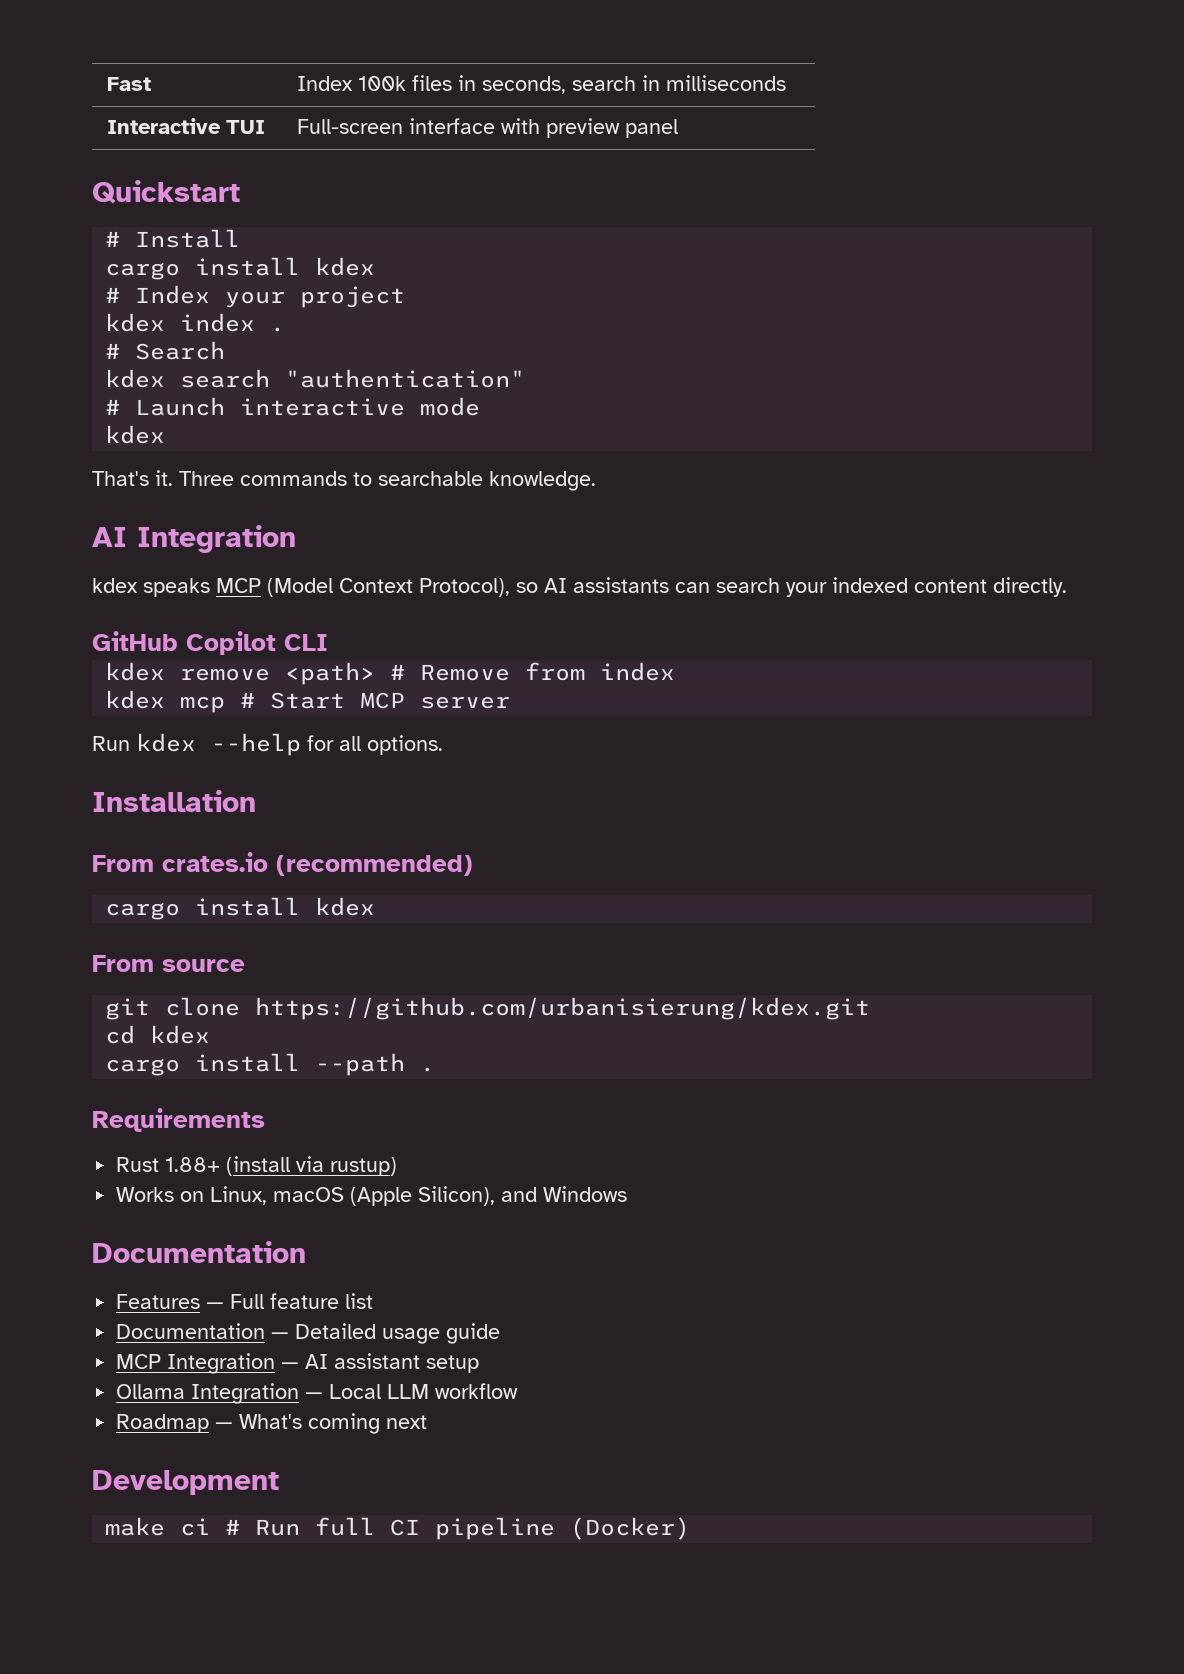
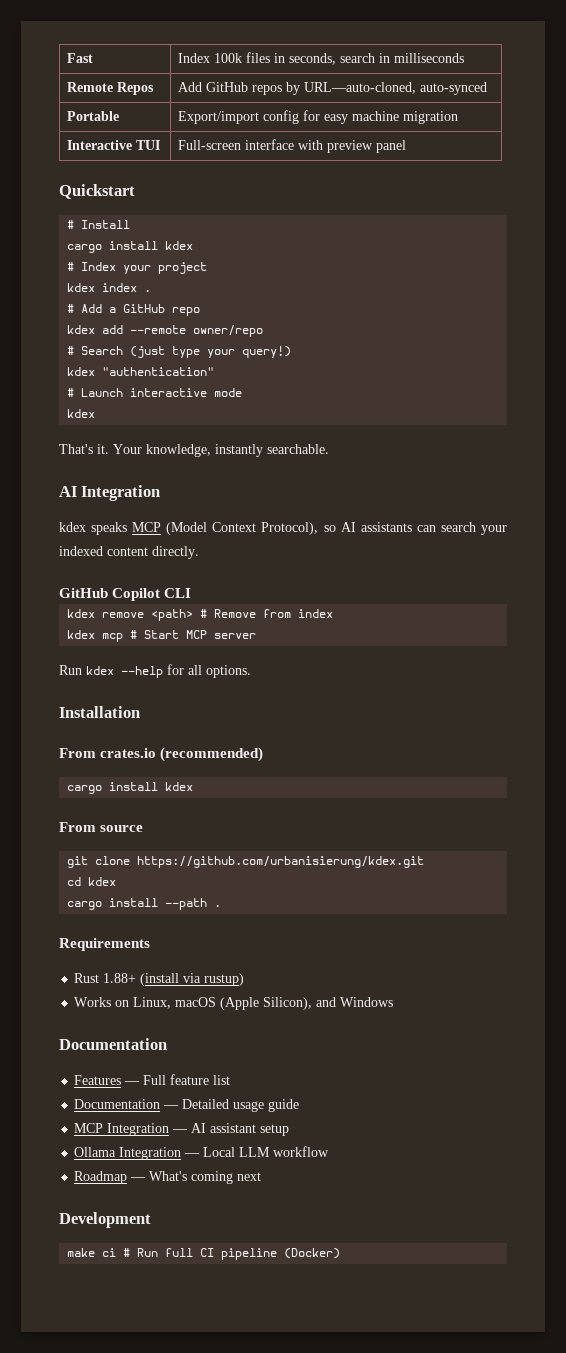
+ Remote Repos | Add GitHub repos by URL—auto-cloned, auto-synced
+ Portable | Export/import config for easy machine migration
- # Search
- kdex search "authentication"
+ # Add a GitHub repo
+ kdex add --remote owner/repo
+ # Search (just type your query!)
+ kdex "authentication"
- Three commands to searchable knowledge.
+ Your knowledge, instantly searchable.

